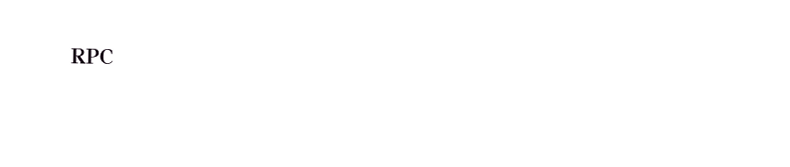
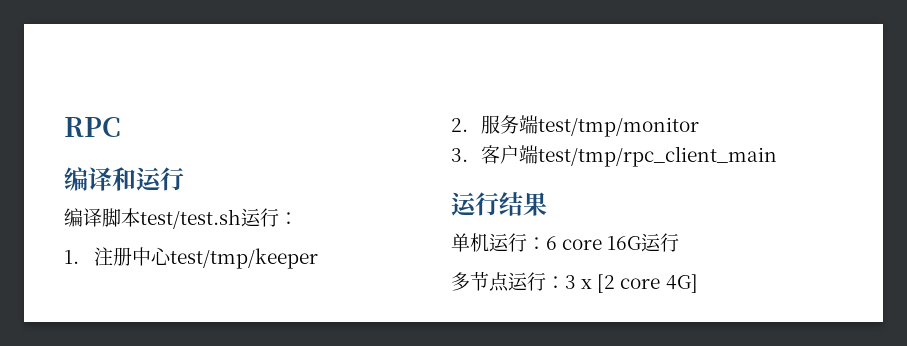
+ 编译和运行
+ 编译脚本test/test.sh运行：
+ 1.注册中心test/tmp/keeper
+ 2.服务端test/tmp/monitor
+ 3.客户端test/tmp/rpc_client_main
+ 运行结果
+ 单机运行：6 core 16G运行
+ 多节点运行：3 x [2 core 4G]

